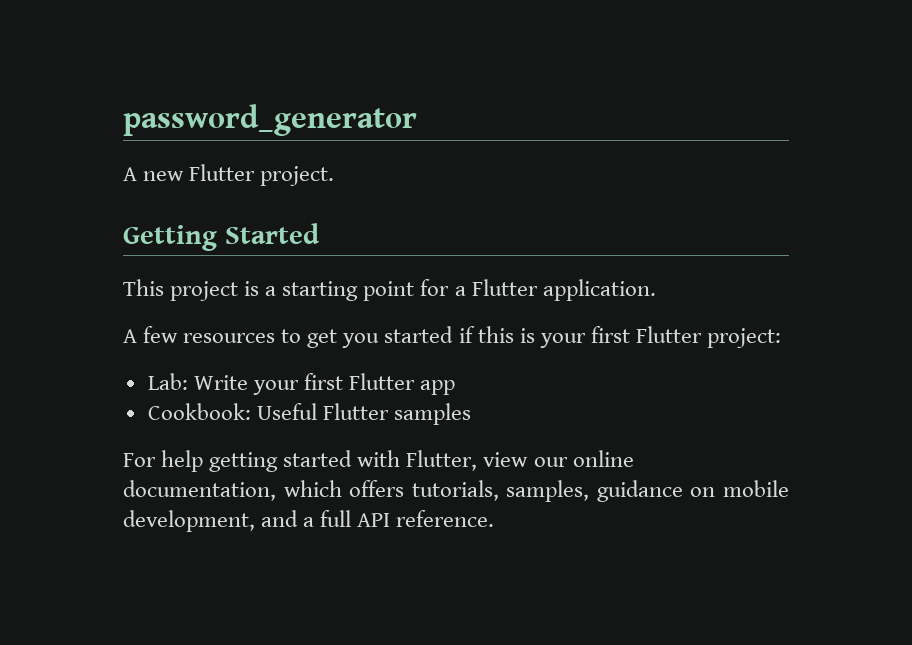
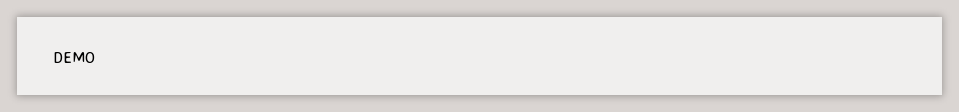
- password_generator
- A new Flutter project.
- Getting Started
- This project is a starting point for a Flutter application.
- A few resources to get you started if this is your first Flutter project:
- Lab: Write your first Flutter app
- Cookbook: Useful Flutter samples
- For help getting started with Flutter, view our online documentation, which offers tutorials, samples, guidance on mobile development, and a full API reference.
+ DEMO

